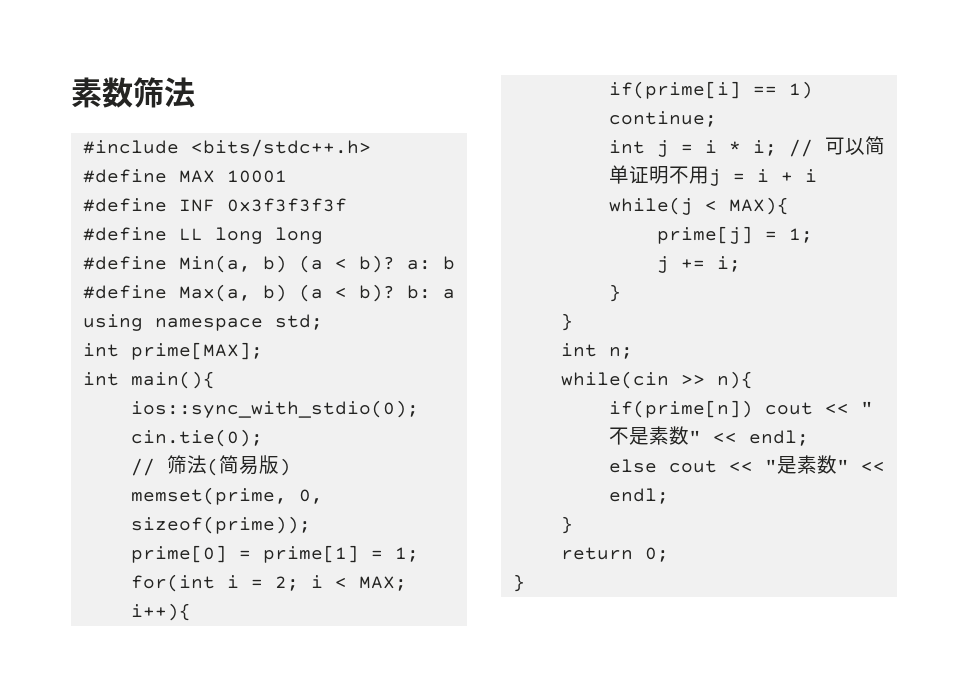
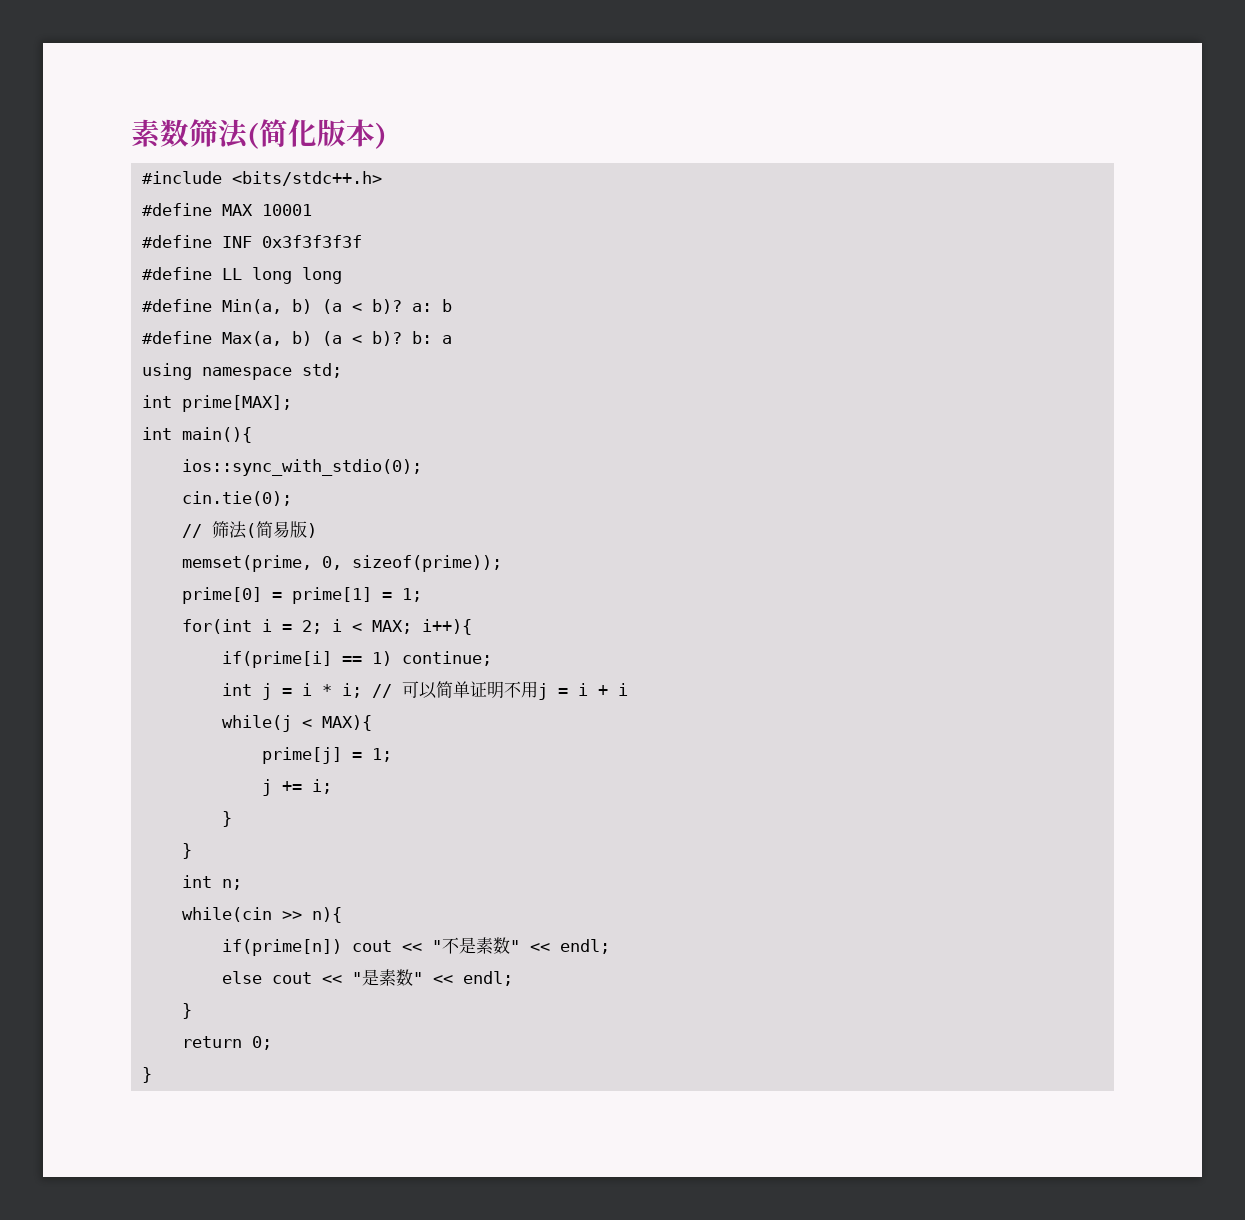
- 素数筛法
+ 素数筛法(简化版本)

